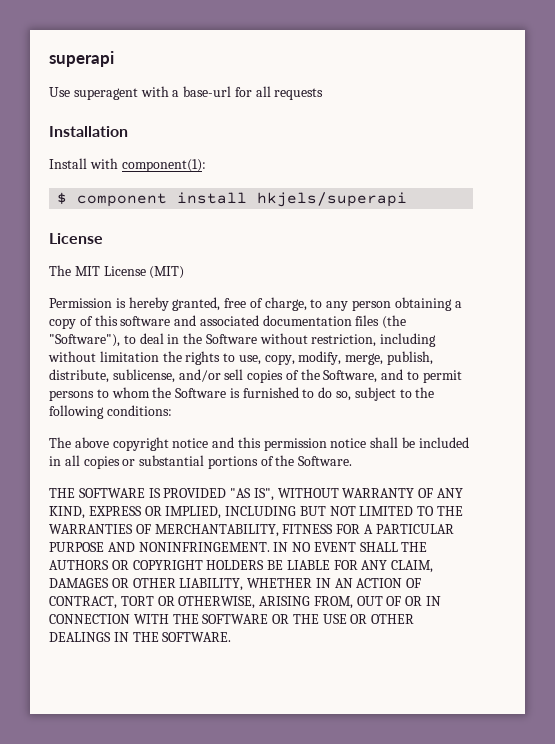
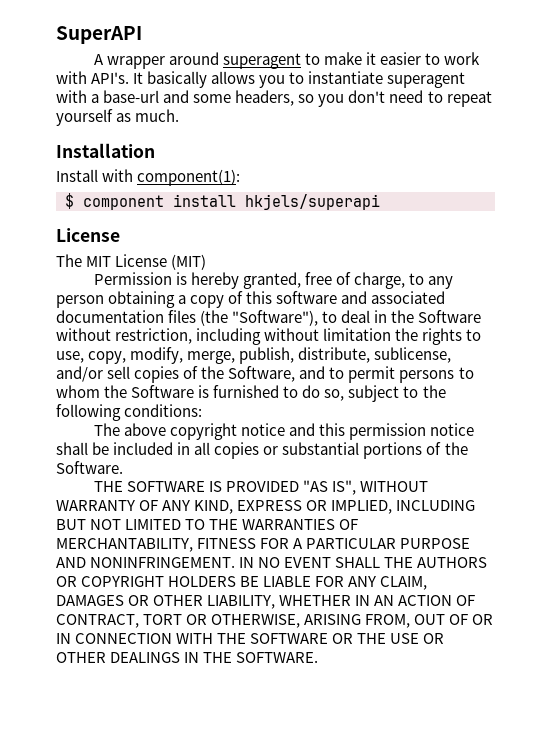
- superapi
- Use superagent with a base-url for all requests
+ SuperAPI
+ A wrapper around superagent to make it easier to work with API's. It basically allows you to instantiate superagent with a base-url and some headers, so you don't need to repeat yourself as much.

